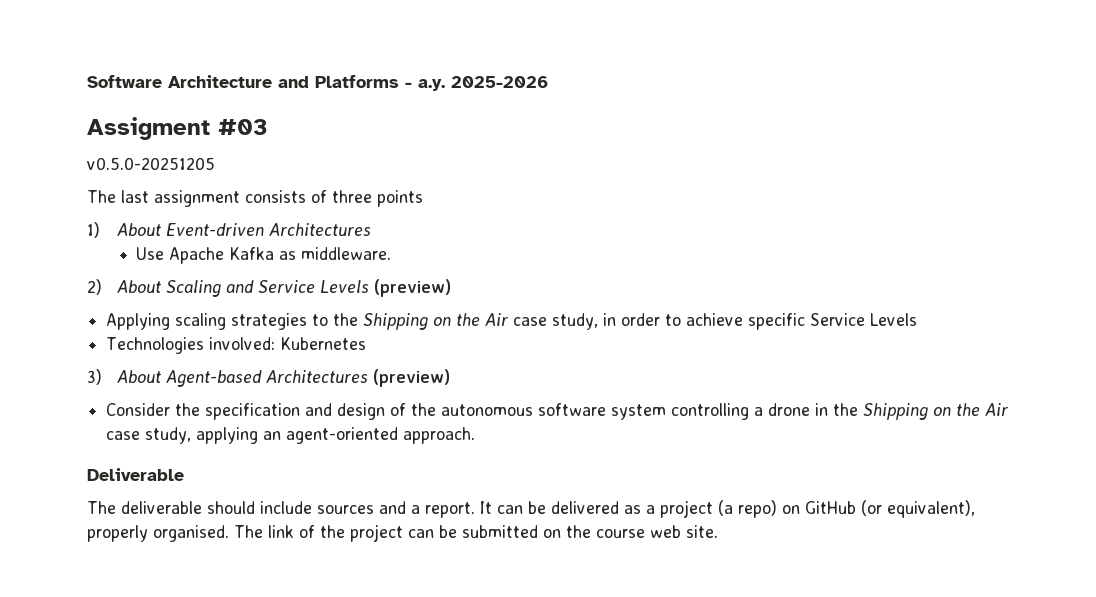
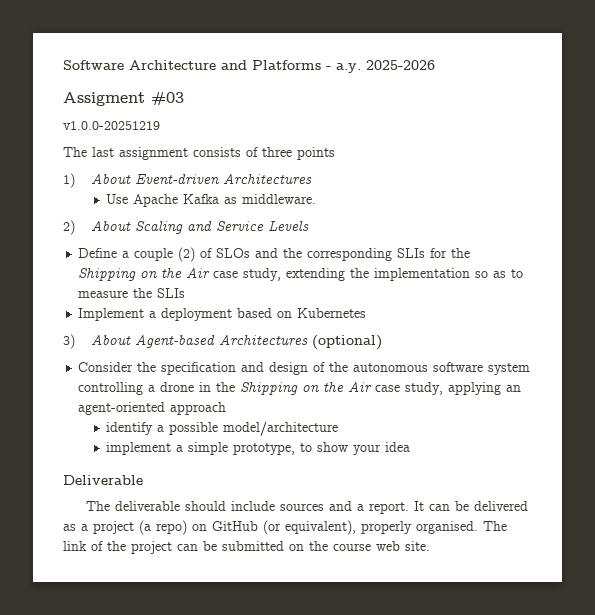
- v0.5.0-20251205
+ v1.0.0-20251219
- 2) About Scaling and Service Levels (preview)
- Applying scaling strategies to the Shipping on the Air case study, in order to achieve specific Service Levels
- Technologies involved: Kubernetes
+ 2) About Scaling and Service Levels
+ Define a couple (2) of SLOs and the corresponding SLIs for the Shipping on the Air case study, extending the implementation so as to measure the SLIs
+ Implement a deployment based on Kubernetes
- 3) About Agent-based Architectures (preview)
+ 3) About Agent-based Architectures (optional)
- Consider the specification and design of the autonomous software system controlling a drone in the Shipping on the Air case study, applying an agent-oriented approach.
+ Consider the specification and design of the autonomous software system controlling a drone in the Shipping on the Air case study, applying an agent-oriented approach
+ identify a possible model/architecture
+ implement a simple prototype, to show your idea

